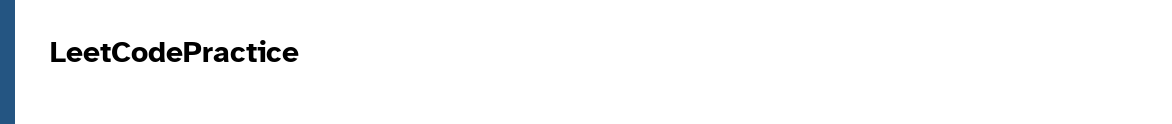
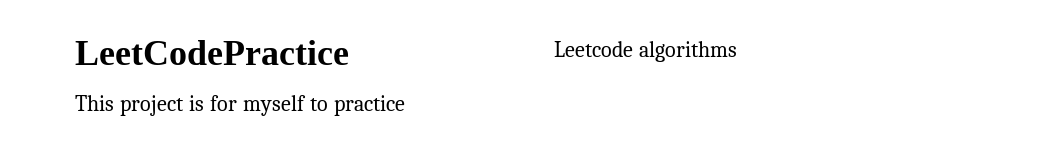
+ This project is for myself to practice Leetcode algorithms

